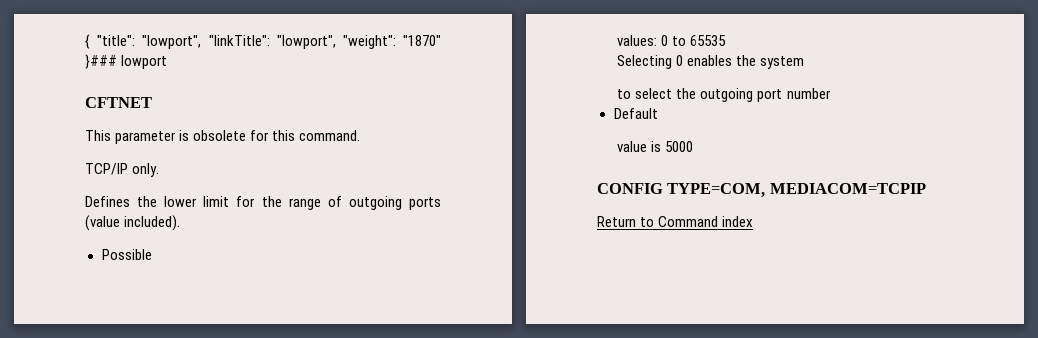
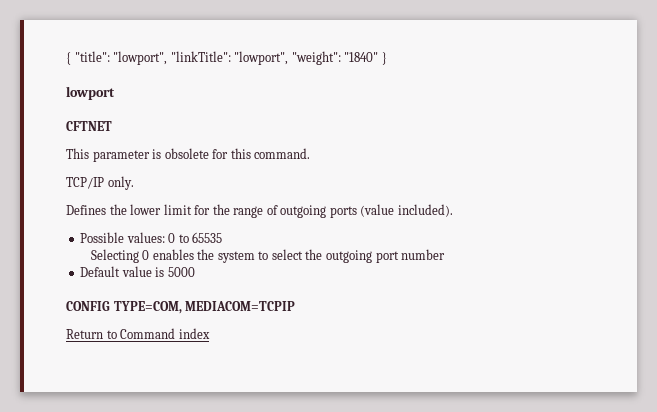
- { "title": "lowport", "linkTitle": "lowport", "weight": "1870" }### lowport
+ { "title": "lowport", "linkTitle": "lowport", "weight": "1840" }
+ lowport
- Possible
- values: 0 to 65535
+ Possible values: 0 to 65535
- Selecting 0 enables the system
- to select the outgoing port number
+ Selecting 0 enables the system to select the outgoing port number
- Default
- value is 5000
+ Default value is 5000

